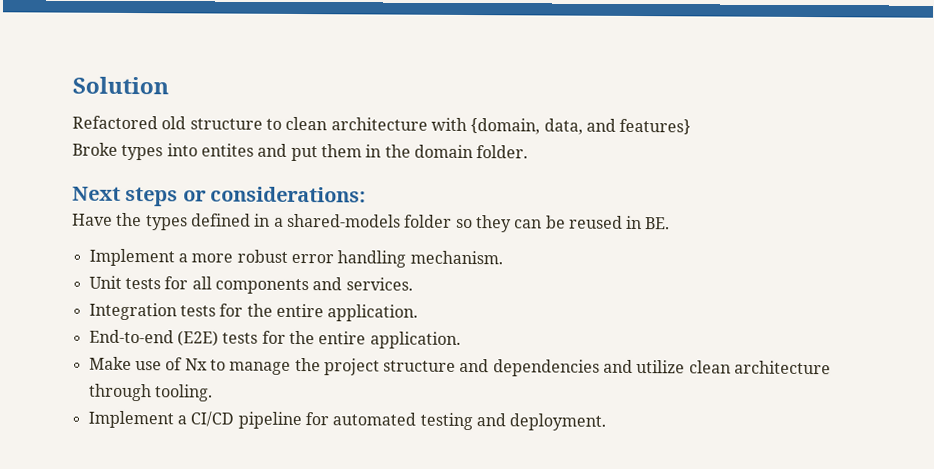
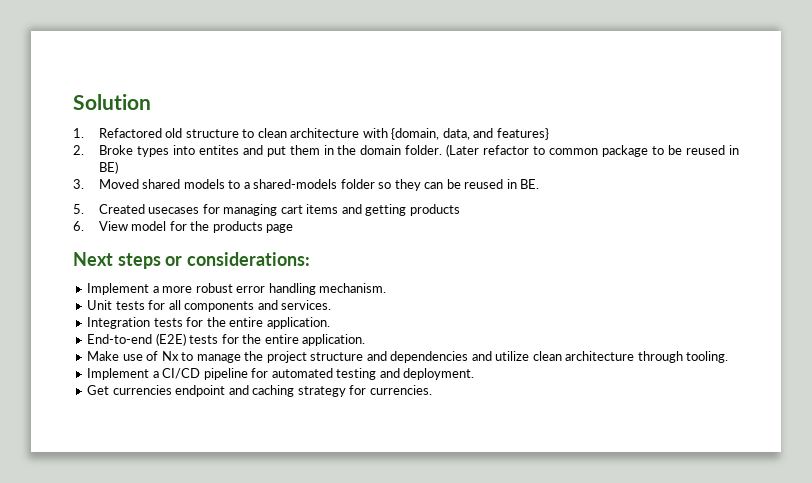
- Refactored old structure to clean architecture with {domain, data, and features}
+ 1. Refactored old structure to clean architecture with {domain, data, and features}
- Broke types into entites and put them in the domain folder.
- Next steps or considerations:
- Have the types defined in a shared-models folder so they can be reused in BE.
+ 2. Broke types into entites and put them in the domain folder. (Later refactor to common package to be reused in BE)
+ 3. Moved shared models to a shared-models folder so they can be reused in BE.
+ 5. Created usecases for managing cart items and getting products
+ 6. View model for the products page
+ Next steps or considerations:
+ Get currencies endpoint and caching strategy for currencies.

